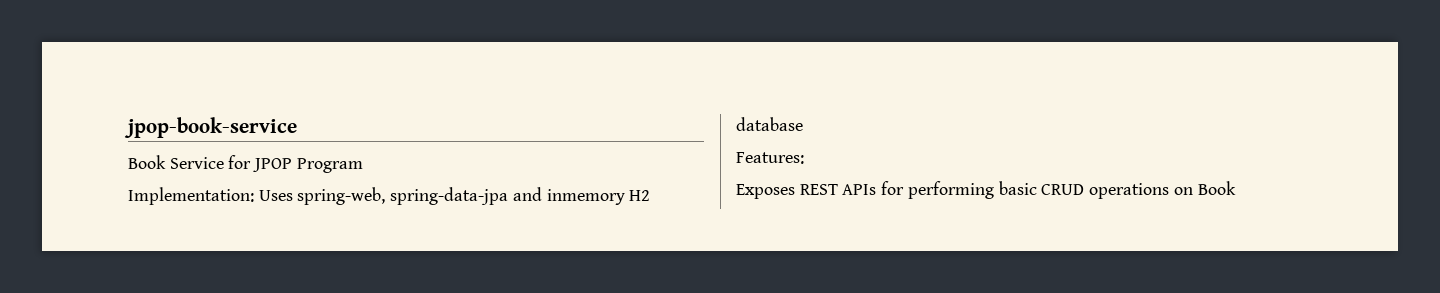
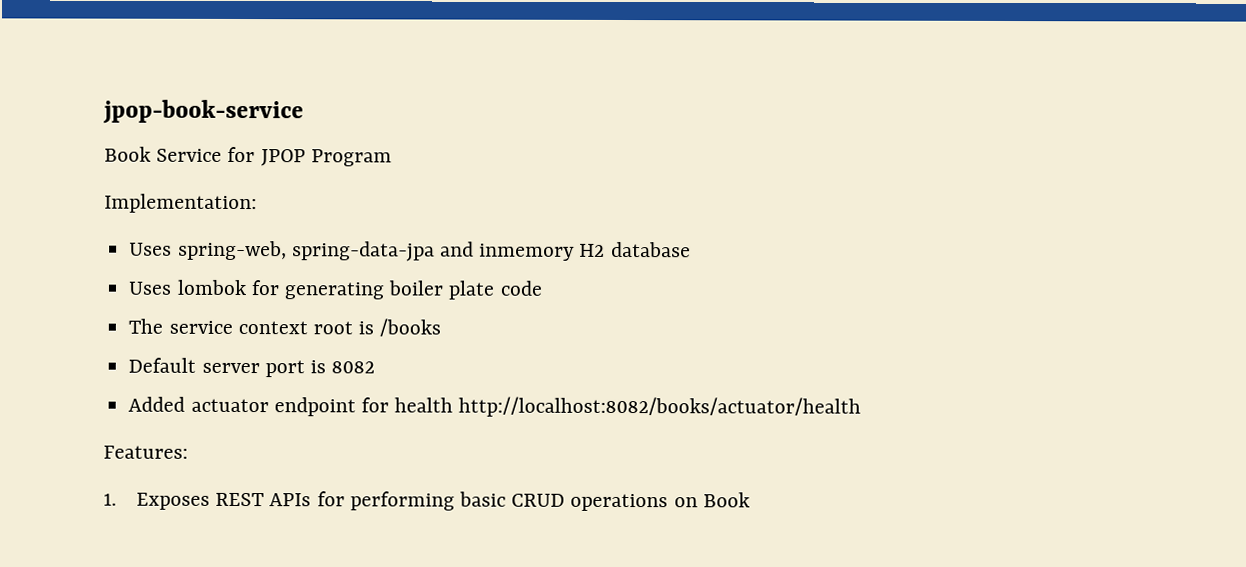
- Implementation: Uses spring-web, spring-data-jpa and inmemory H2 database
+ Implementation:
+ Uses spring-web, spring-data-jpa and inmemory H2 database
+ Uses lombok for generating boiler plate code
+ The service context root is /books
+ Default server port is 8082
+ Added actuator endpoint for health http://localhost:8082/books/actuator/health
- Exposes REST APIs for performing basic CRUD operations on Book
+ 1. Exposes REST APIs for performing basic CRUD operations on Book

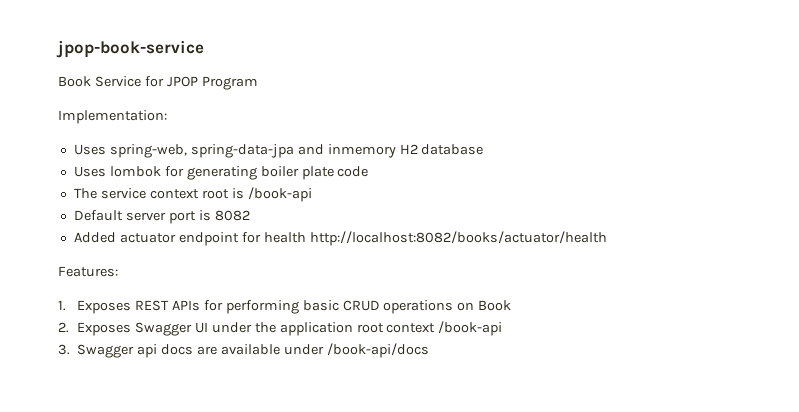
- The service context root is /books
+ The service context root is /book-api
+ 2. Exposes Swagger UI under the application root context /book-api
+ 3. Swagger api docs are available under /book-api/docs

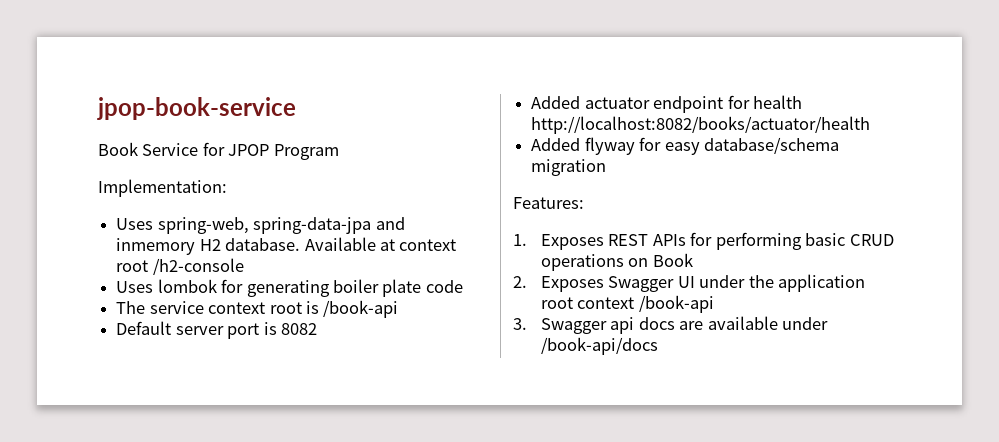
- Uses spring-web, spring-data-jpa and inmemory H2 database
+ Uses spring-web, spring-data-jpa and inmemory H2 database. Available at context root /h2-console
+ Added flyway for easy database/schema migration

